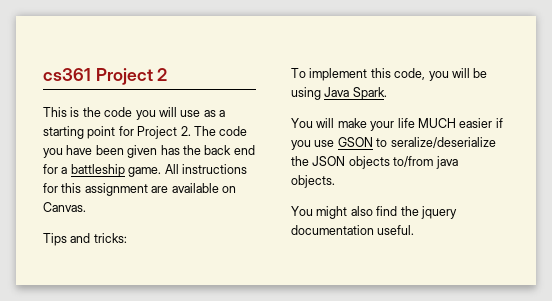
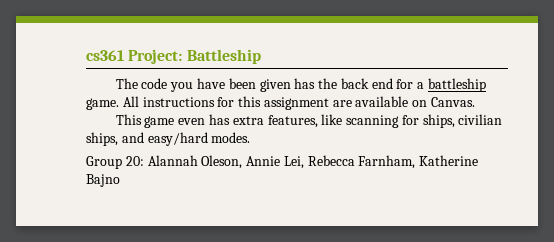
- cs361 Project 2
- This is the code you will use as a starting point for Project 2. The code you have been given has the back end for a battleship game.
+ cs361 Project: Battleship
+ The code you have been given has the back end for a battleship game.
- Tips and tricks:
- To implement this code, you will be using Java Spark.
- You will make your life MUCH easier if you use GSON to seralize/deserialize the JSON objects to/from java objects.
- You might also find the jquery documentation useful.
+ This game even has extra features, like scanning for ships, civilian ships, and easy/hard modes.
+ Group 20: Alannah Oleson, Annie Lei, Rebecca Farnham, Katherine Bajno

